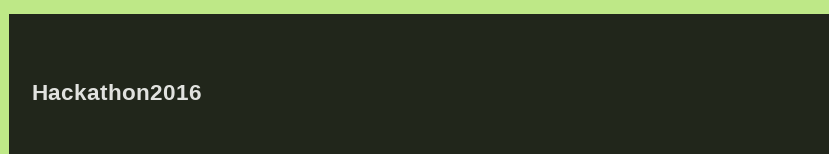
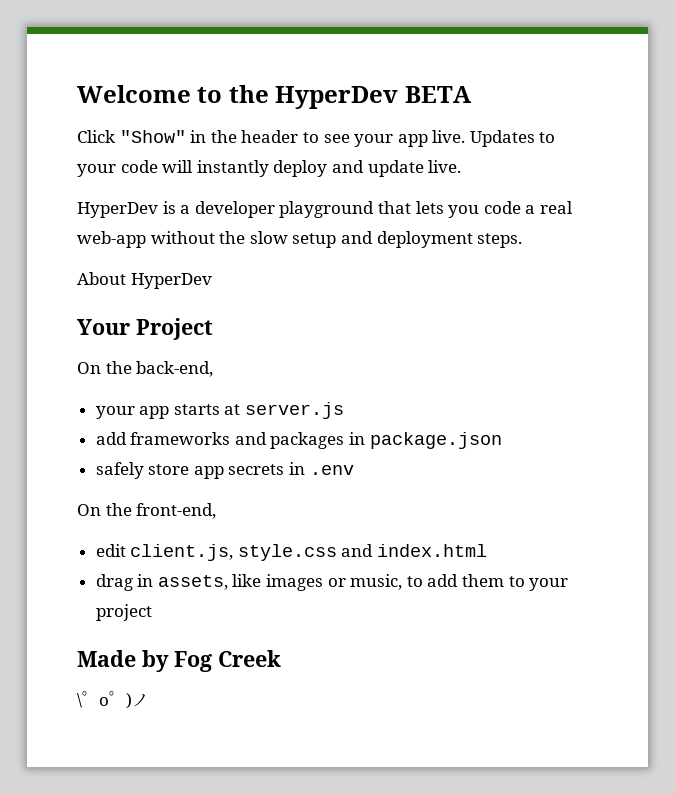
- Hackathon2016
+ Welcome to the HyperDev BETA
+ Click "Show" in the header to see your app live. Updates to your code will instantly deploy and update live.
+ HyperDev is a developer playground that lets you code a real web-app without the slow setup and deployment steps.
+ About HyperDev
+ Your Project
+ On the back-end,
+ your app starts at server.js
+ add frameworks and packages in package.json
+ safely store app secrets in .env
+ On the front-end,
+ edit client.js, style.css and index.html
+ drag in assets, like images or music, to add them to your project
+ Made by Fog Creek
+ \゜o゜)ノ

